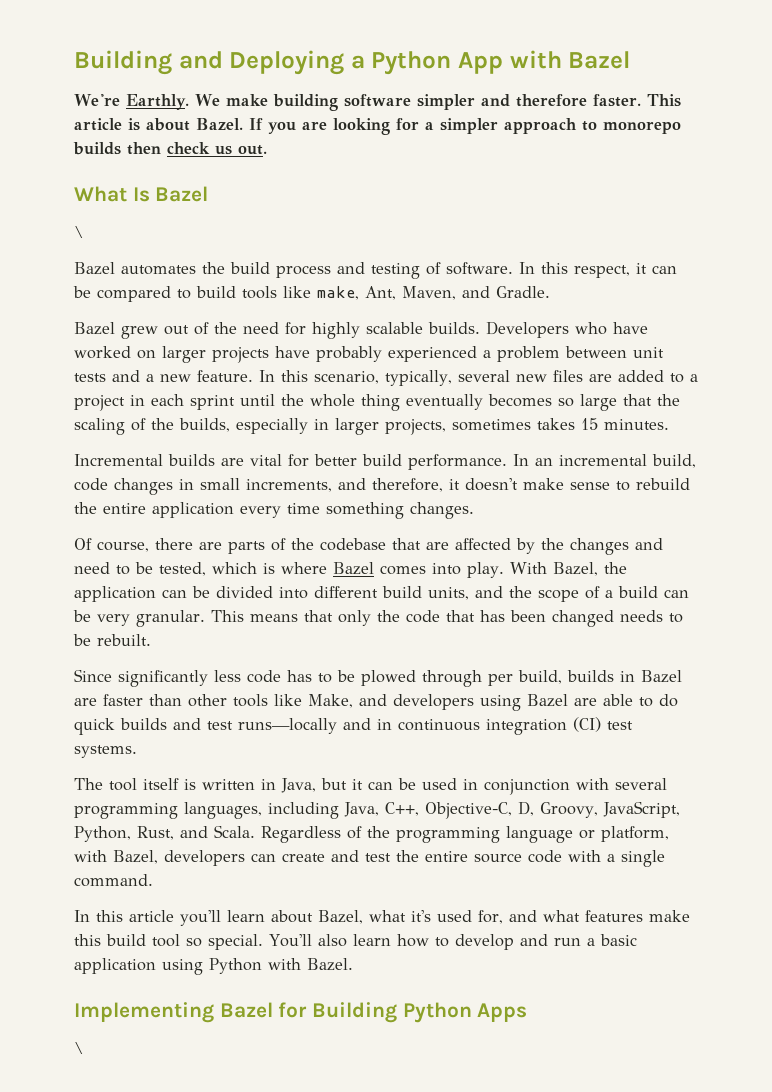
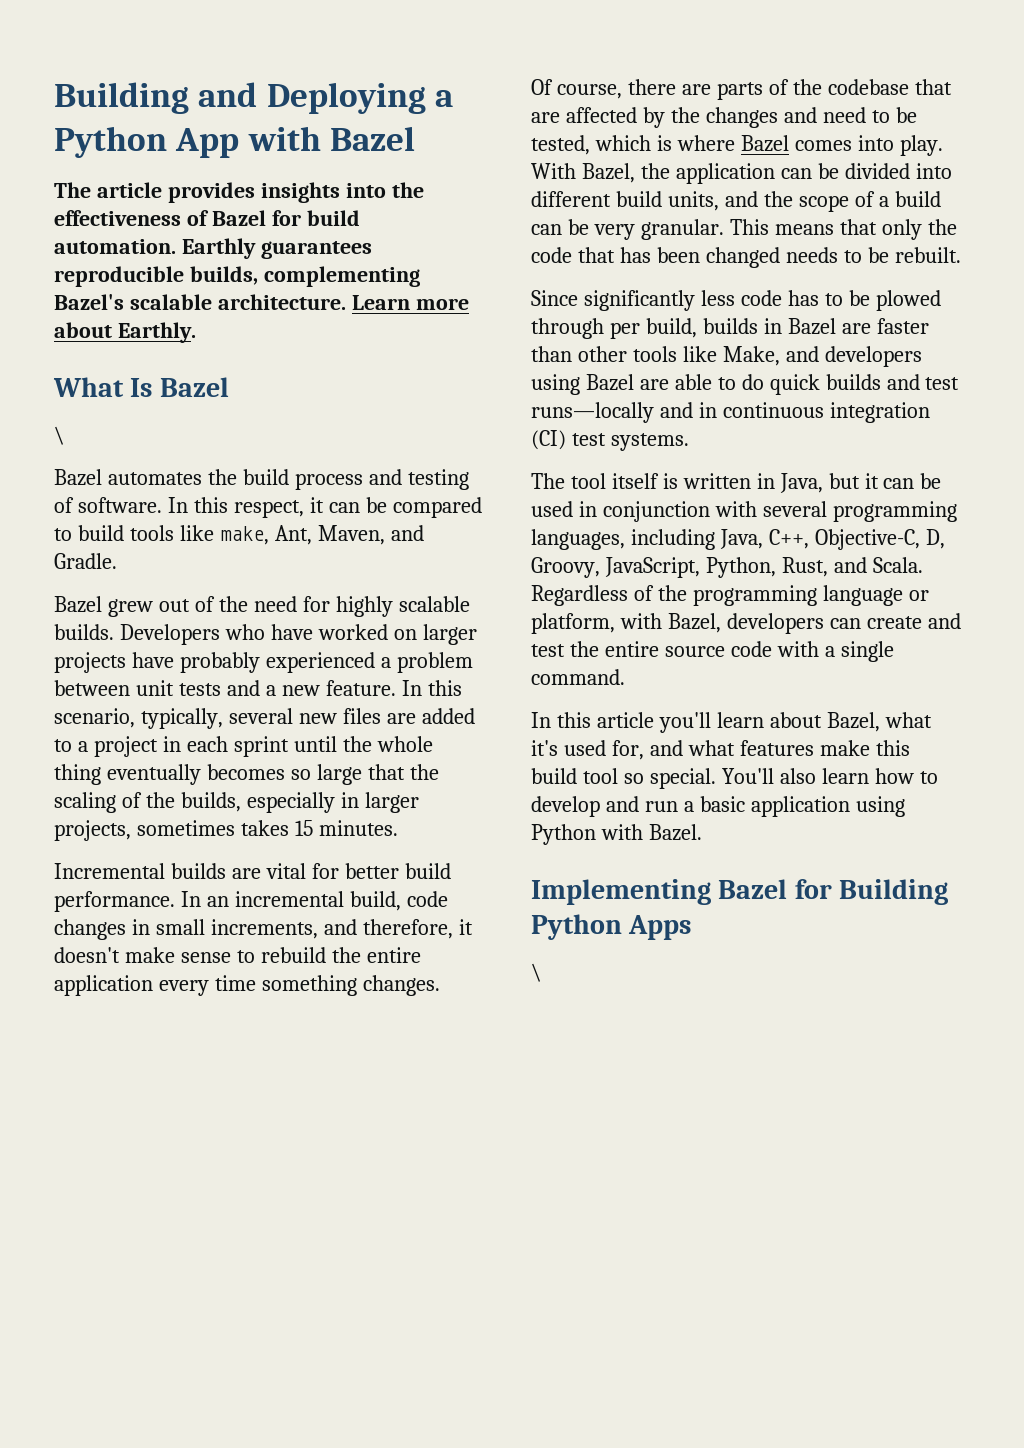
- We're Earthly. We make building software simpler and therefore faster. This article is about Bazel. If you are looking for a simpler approach to monorepo builds then check us out.
+ The article provides insights into the effectiveness of Bazel for build automation. Earthly guarantees reproducible builds, complementing Bazel's scalable architecture. Learn more about Earthly.

